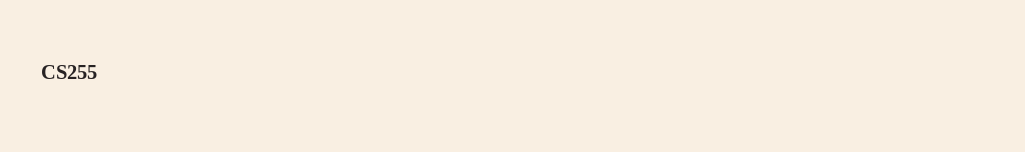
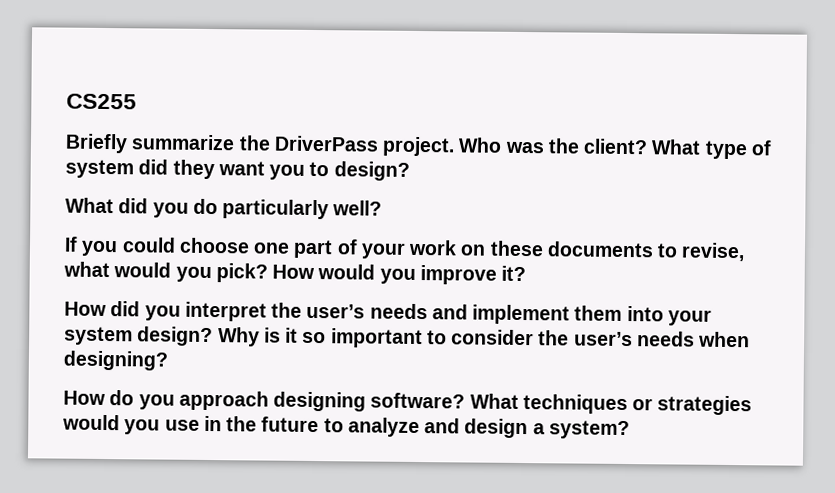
+ Briefly summarize the DriverPass project. Who was the client? What type of system did they want you to design?
+ What did you do particularly well?
+ If you could choose one part of your work on these documents to revise, what would you pick? How would you improve it?
+ How did you interpret the user’s needs and implement them into your system design? Why is it so important to consider the user’s needs when designing?
+ How do you approach designing software? What techniques or strategies would you use in the future to analyze and design a system?

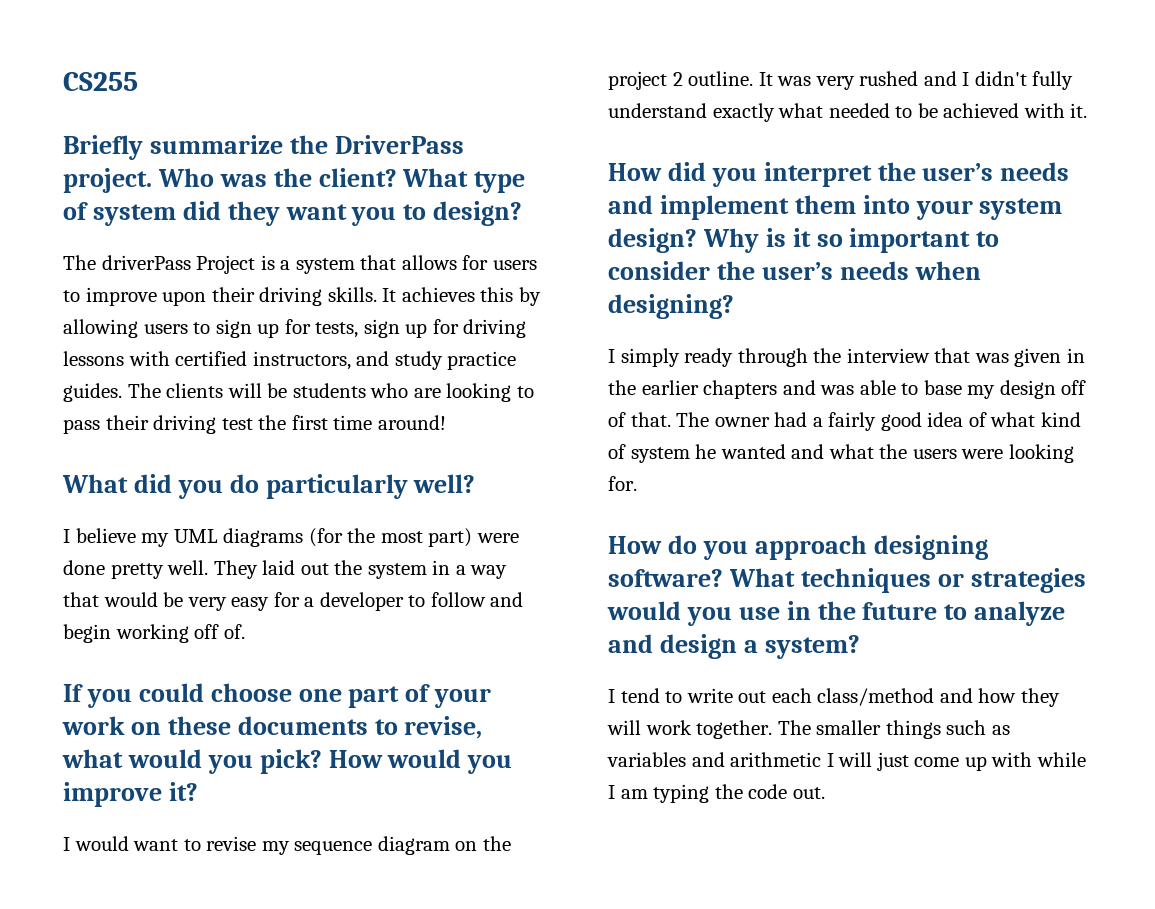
+ The driverPass Project is a system that allows for users to improve upon their driving skills. It achieves this by allowing users to sign up for tests, sign up for driving lessons with certified instructors, and study practice guides. The clients will be students who are looking to pass their driving test the first time around!
+ I believe my UML diagrams (for the most part) were done pretty well. They laid out the system in a way that would be very easy for a developer to follow and begin working off of.
+ I would want to revise my sequence diagram on the project 2 outline. It was very rushed and I didn't fully understand exactly what needed to be achieved with it.
+ I simply ready through the interview that was given in the earlier chapters and was able to base my design off of that. The owner had a fairly good idea of what kind of system he wanted and what the users were looking for.
+ I tend to write out each class/method and how they will work together. The smaller things such as variables and arithmetic I will just come up with while I am typing the code out.

